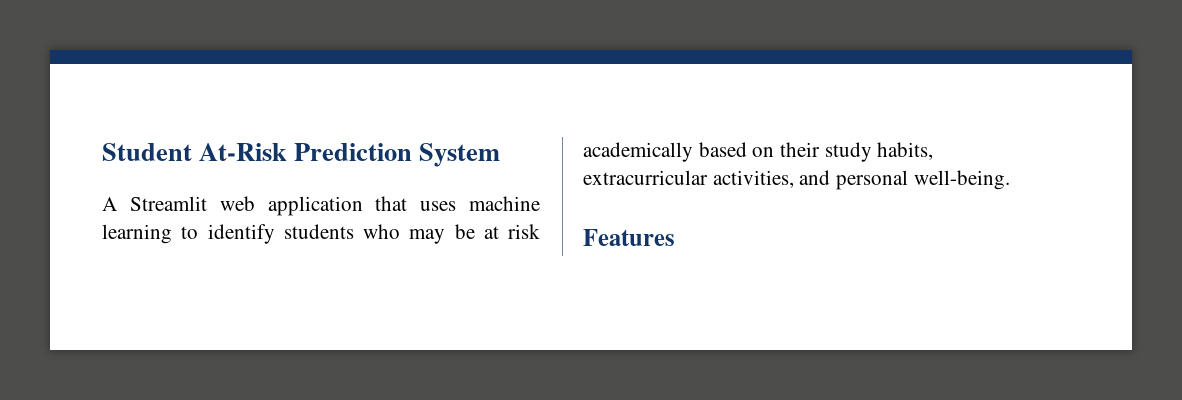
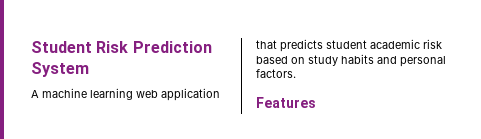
- Student At-Risk Prediction System
+ Student Risk Prediction System
- A Streamlit web application that uses machine learning to identify students who may be at risk academically based on their study habits, extracurricular activities, and personal well-being.
+ A machine learning web application that predicts student academic risk based on study habits and personal factors.

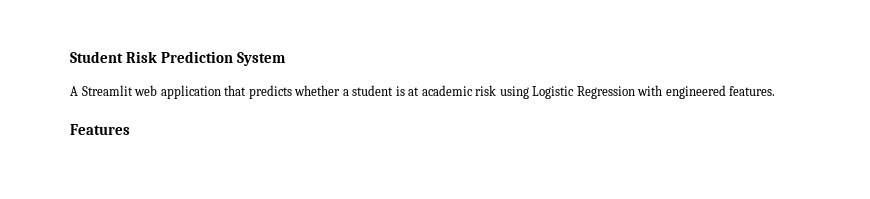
- A machine learning web application that predicts student academic risk based on study habits and personal factors.
+ A Streamlit web application that predicts whether a student is at academic risk using Logistic Regression with engineered features.

